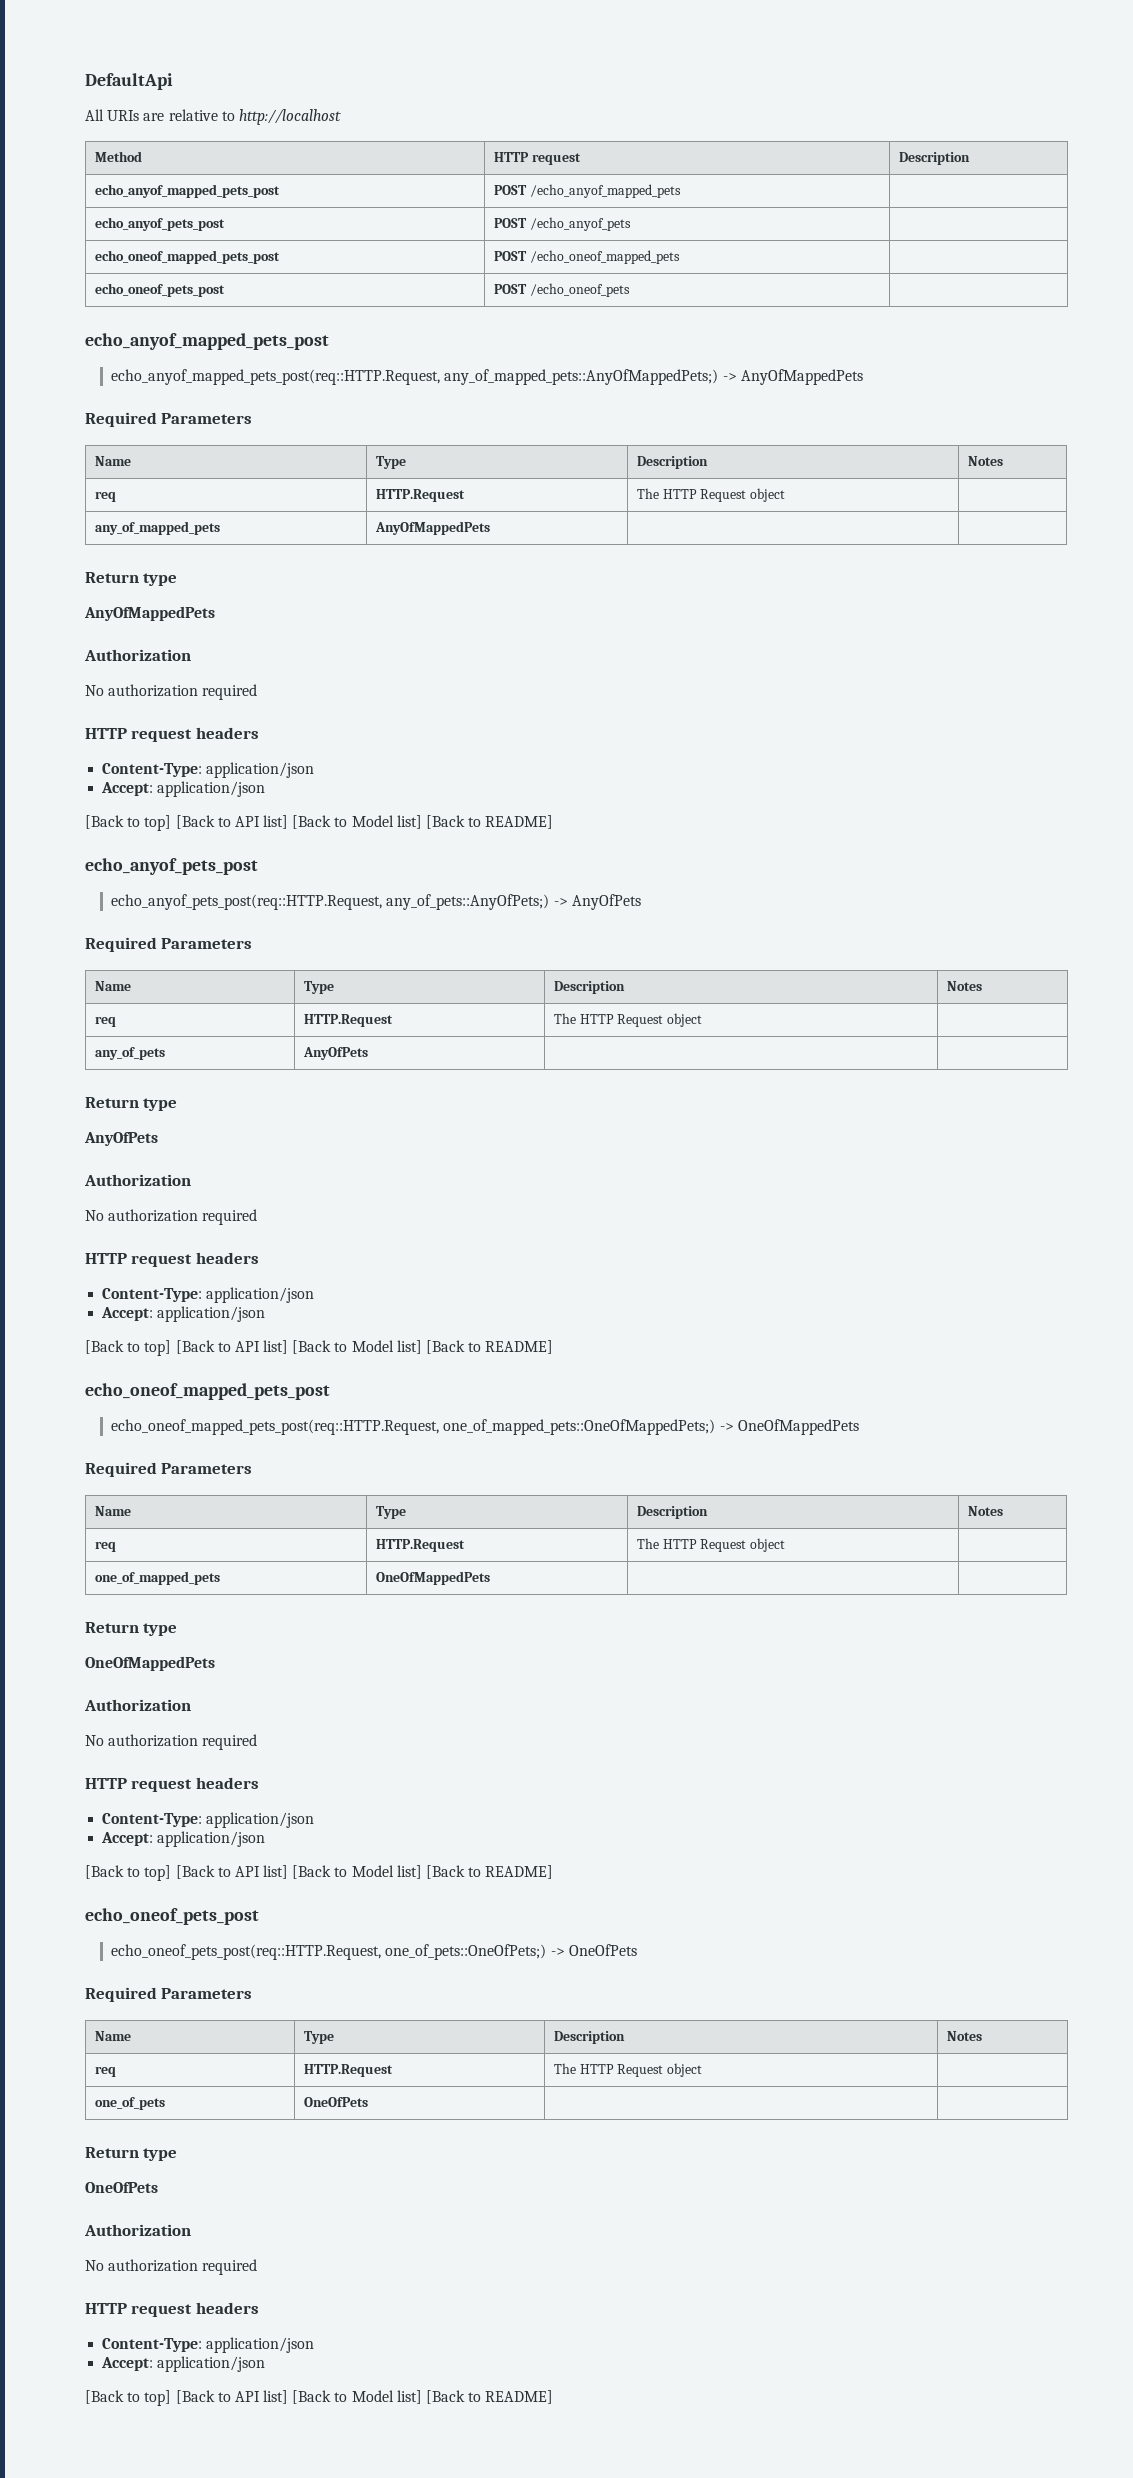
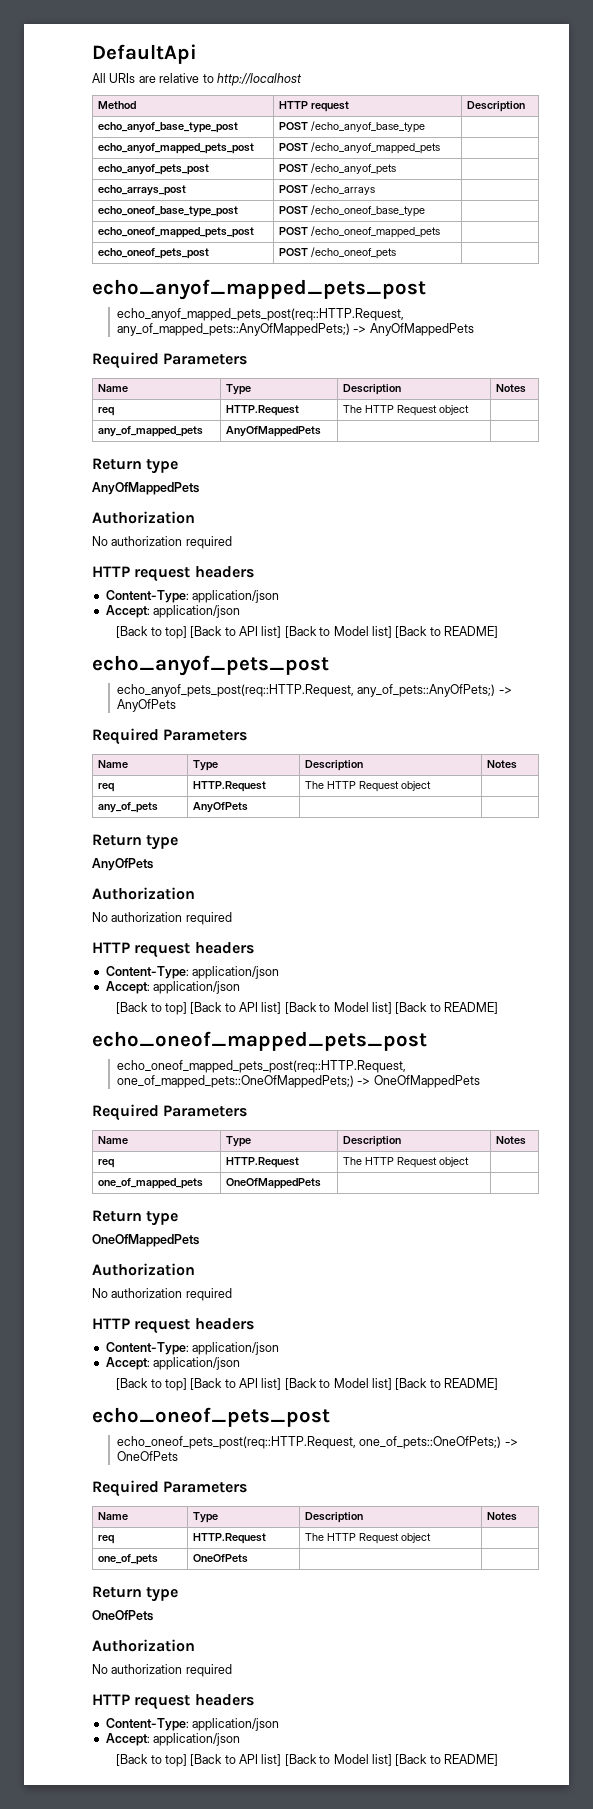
+ echo_anyof_base_type_post | POST /echo_anyof_base_type |
+ echo_arrays_post | POST /echo_arrays |
+ echo_oneof_base_type_post | POST /echo_oneof_base_type |

